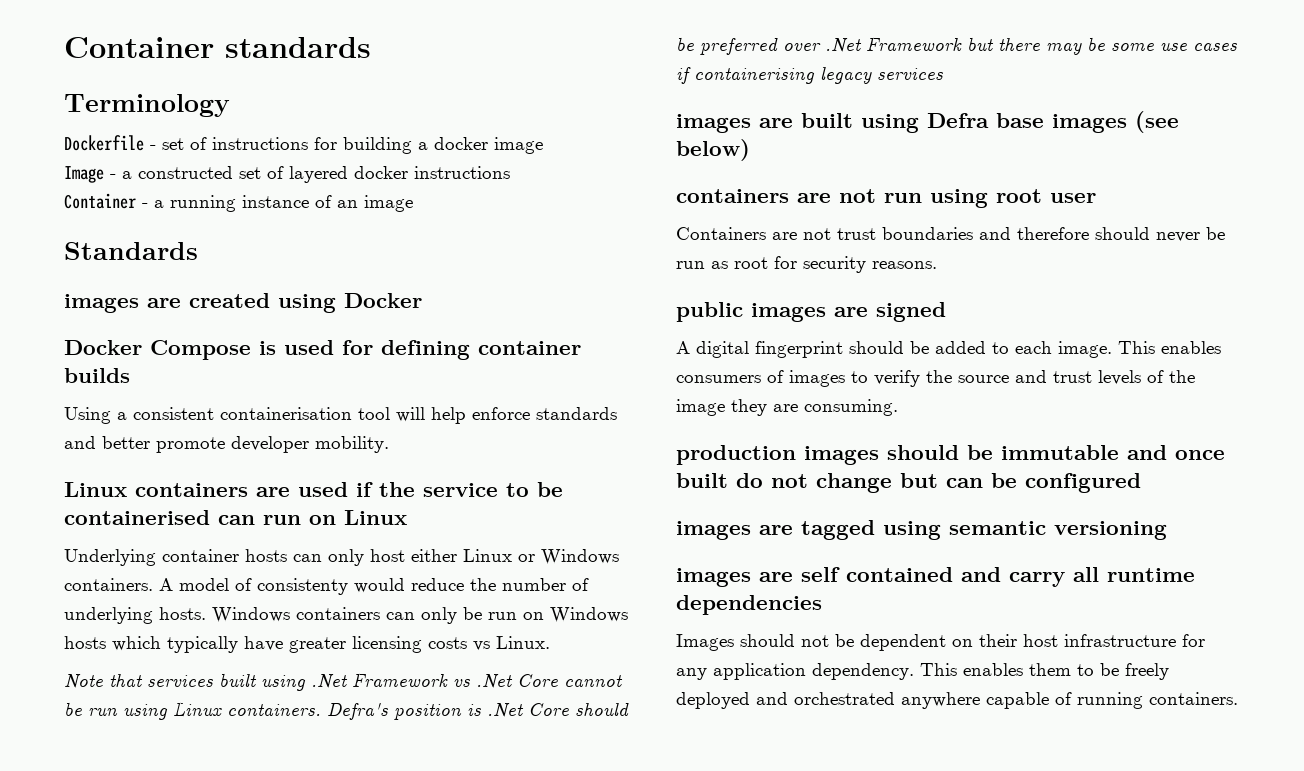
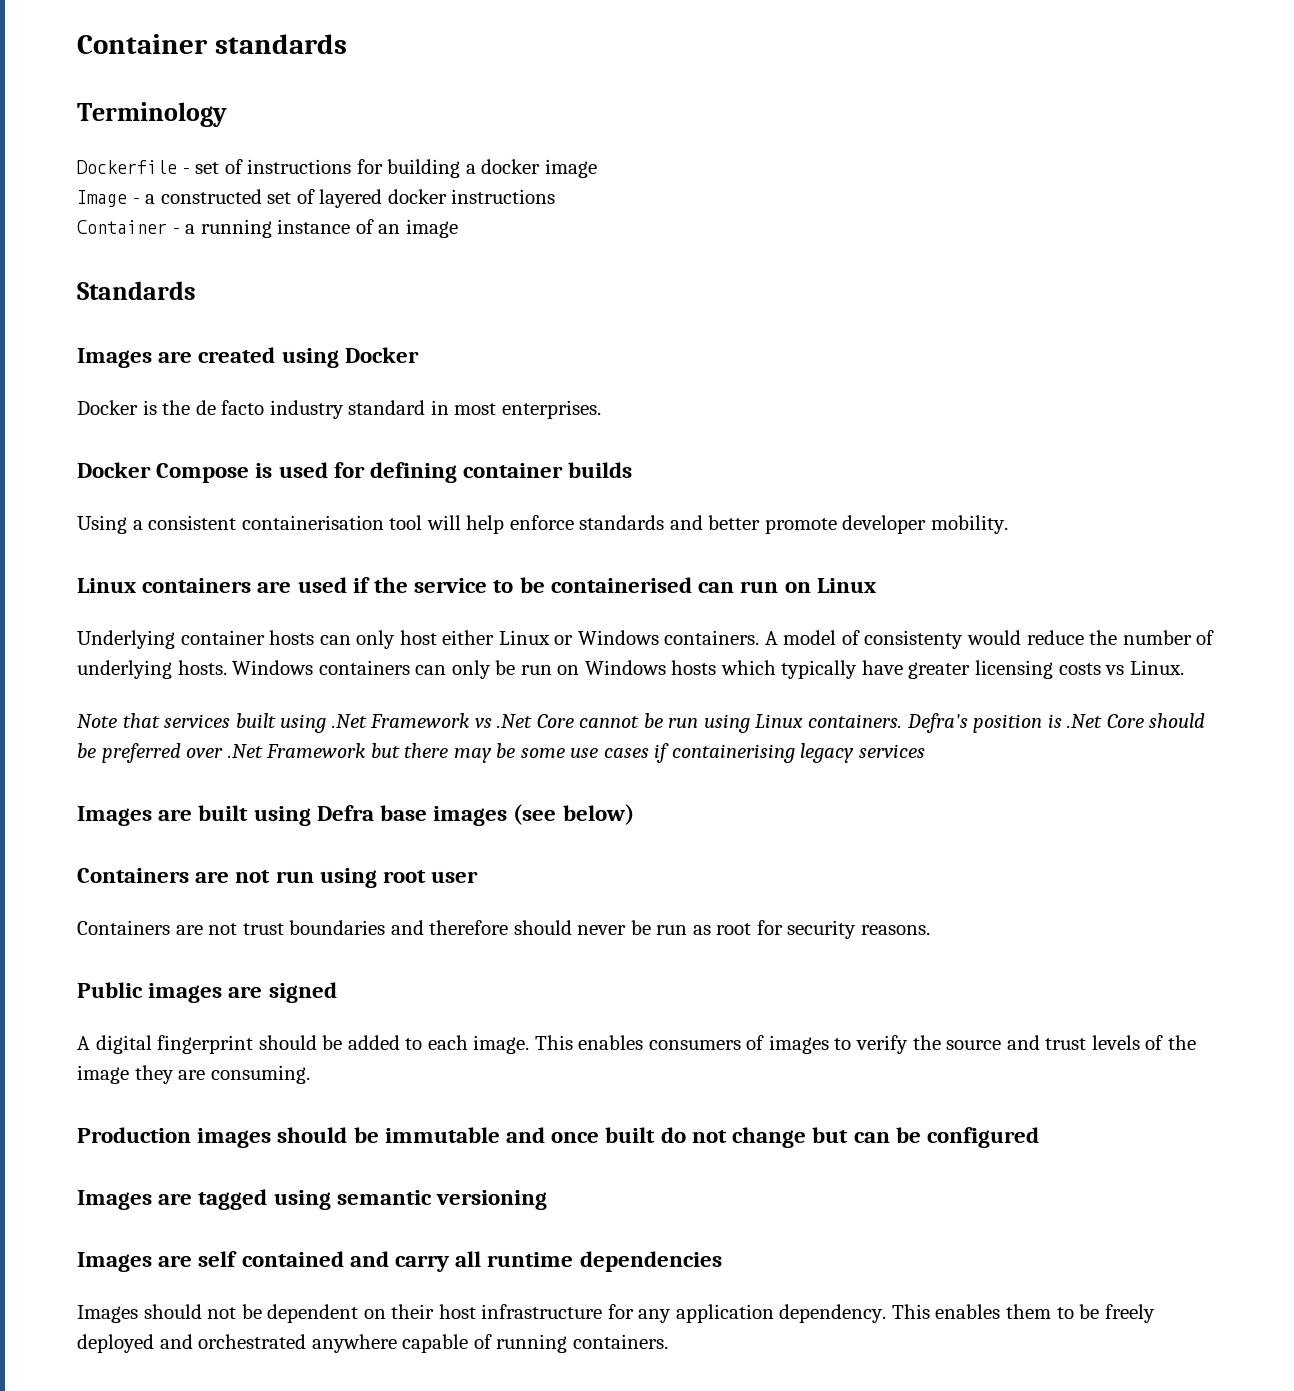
- images are created using Docker
+ Images are created using Docker
+ Docker is the de facto industry standard in most enterprises.
- images are built using Defra base images (see below)
+ Images are built using Defra base images (see below)
- containers are not run using root user
+ Containers are not run using root user
- public images are signed
+ Public images are signed
- production images should be immutable and once built do not change but can be configured
+ Production images should be immutable and once built do not change but can be configured
- images are tagged using semantic versioning
+ Images are tagged using semantic versioning
- images are self contained and carry all runtime dependencies
+ Images are self contained and carry all runtime dependencies

